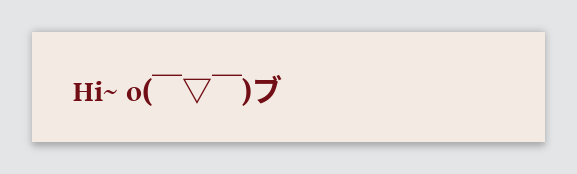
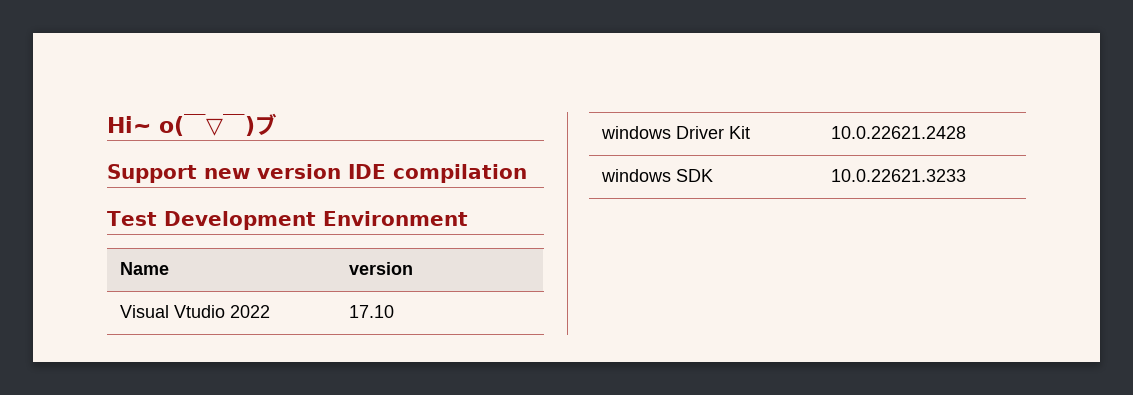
+ Support new version IDE compilation
+ Test Development Environment
+ Name | version
+ Visual Vtudio 2022 | 17.10
+ windows Driver Kit | 10.0.22621.2428
+ windows SDK | 10.0.22621.3233

